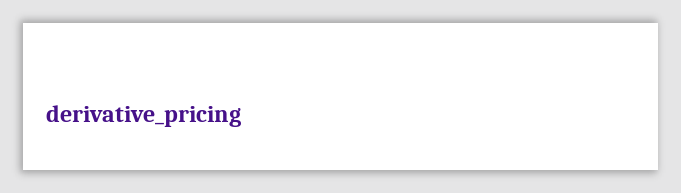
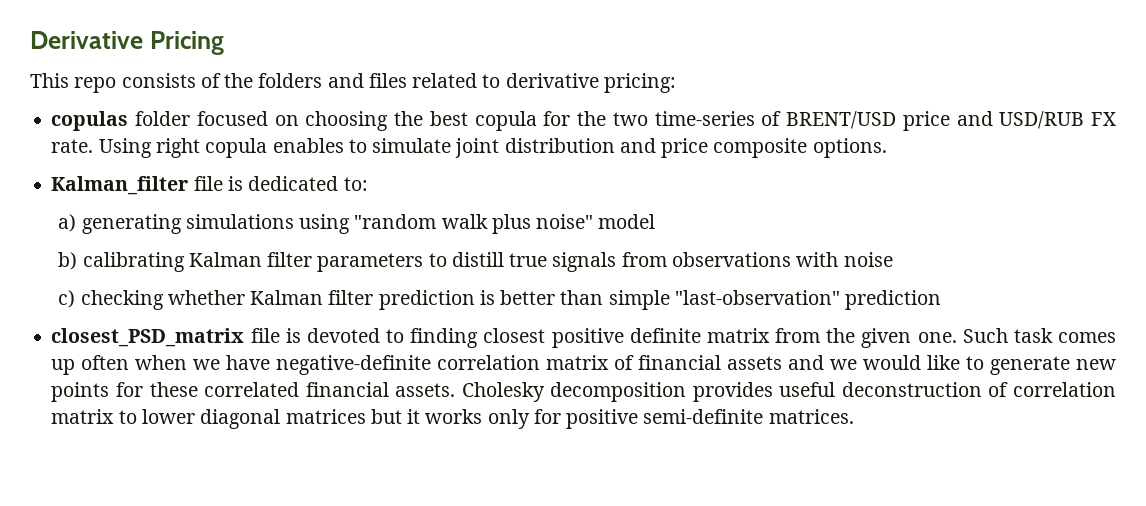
- derivative_pricing
+ Derivative Pricing
+ This repo consists of the folders and files related to derivative pricing:
+ copulas folder focused on choosing the best copula for the two time-series of BRENT/USD price and USD/RUB FX rate. Using right copula enables to simulate joint distribution and price composite options.
+ Kalman_filter file is dedicated to:
+ a) generating simulations using "random walk plus noise" model
+ b) calibrating Kalman filter parameters to distill true signals from observations with noise
+ c) checking whether Kalman filter prediction is better than simple "last-observation" prediction
+ closest_PSD_matrix file is devoted to finding closest positive definite matrix from the given one. Such task comes up often when we have negative-definite correlation matrix of financial assets and we would like to generate new points for these correlated financial assets. Cholesky decomposition provides useful deconstruction of correlation matrix to lower diagonal matrices but it works only for positive semi-definite matrices.

